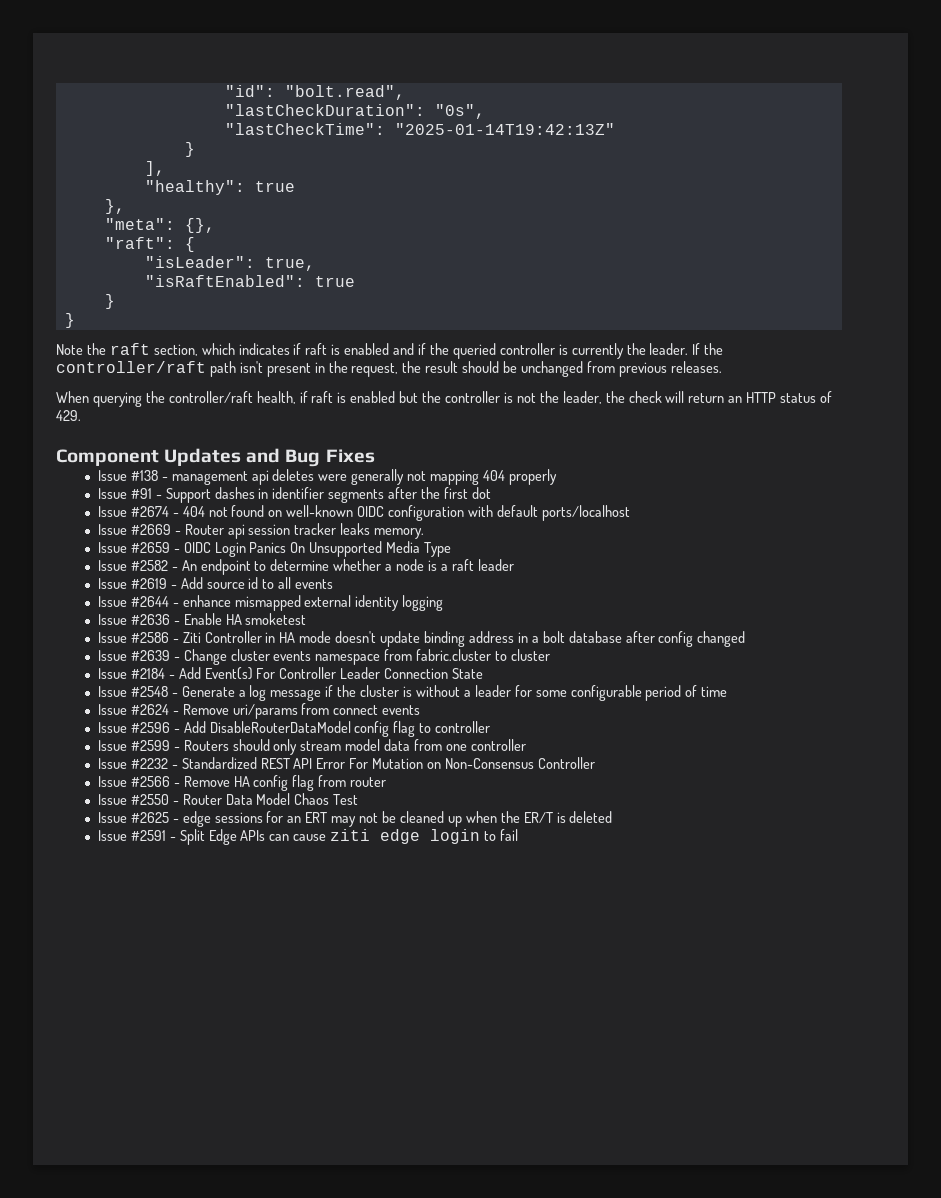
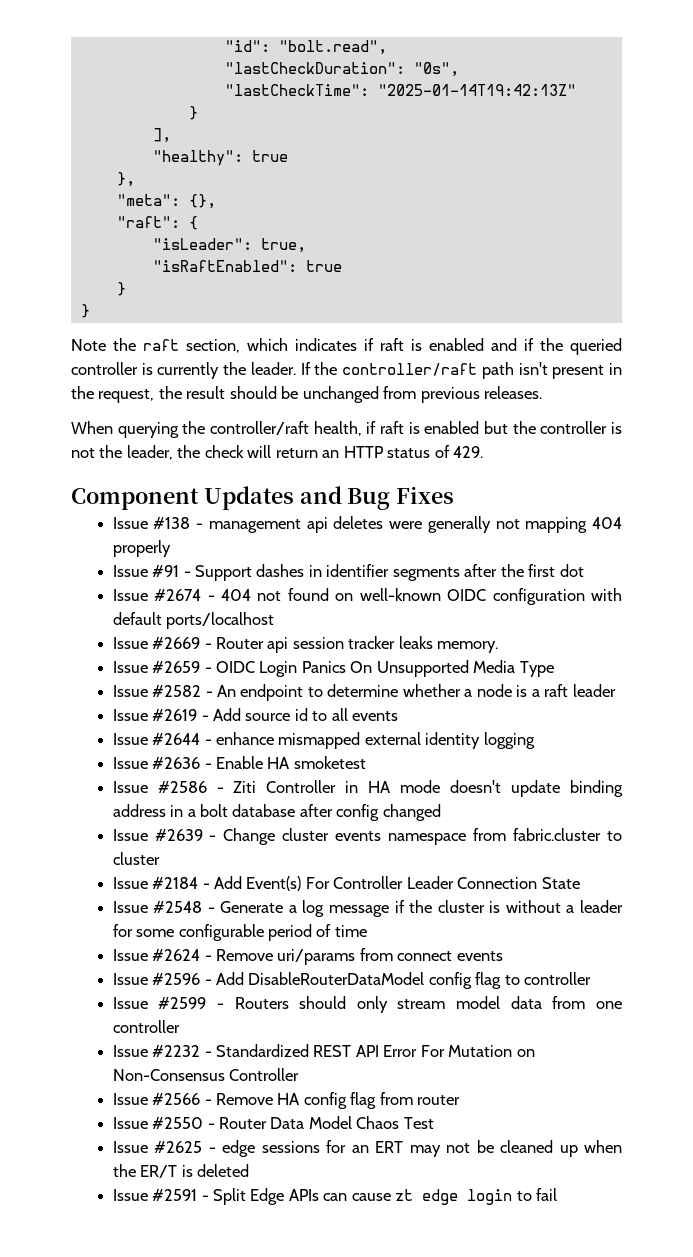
- Issue #2591 - Split Edge APIs can cause ziti edge login to fail
+ Issue #2591 - Split Edge APIs can cause zt edge login to fail

